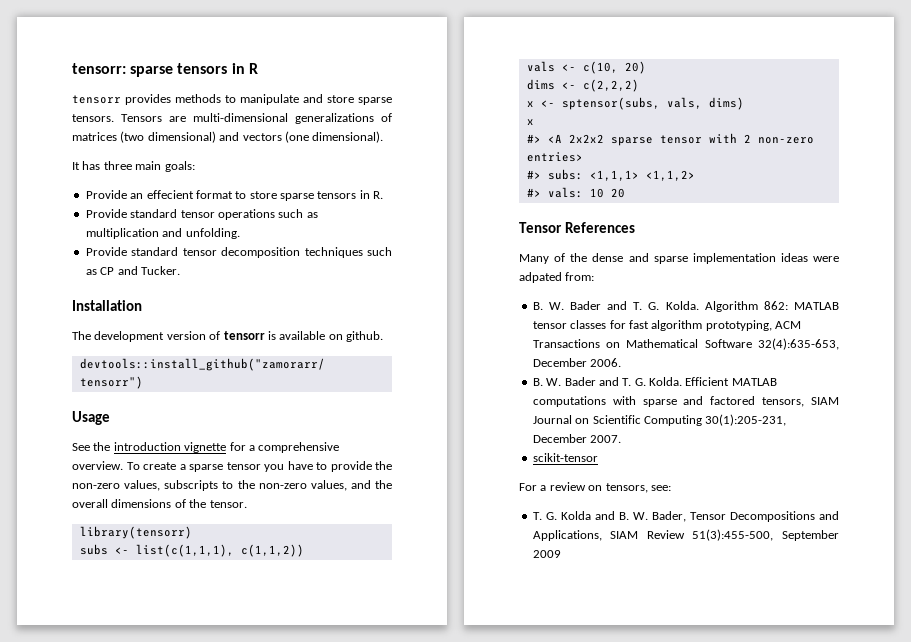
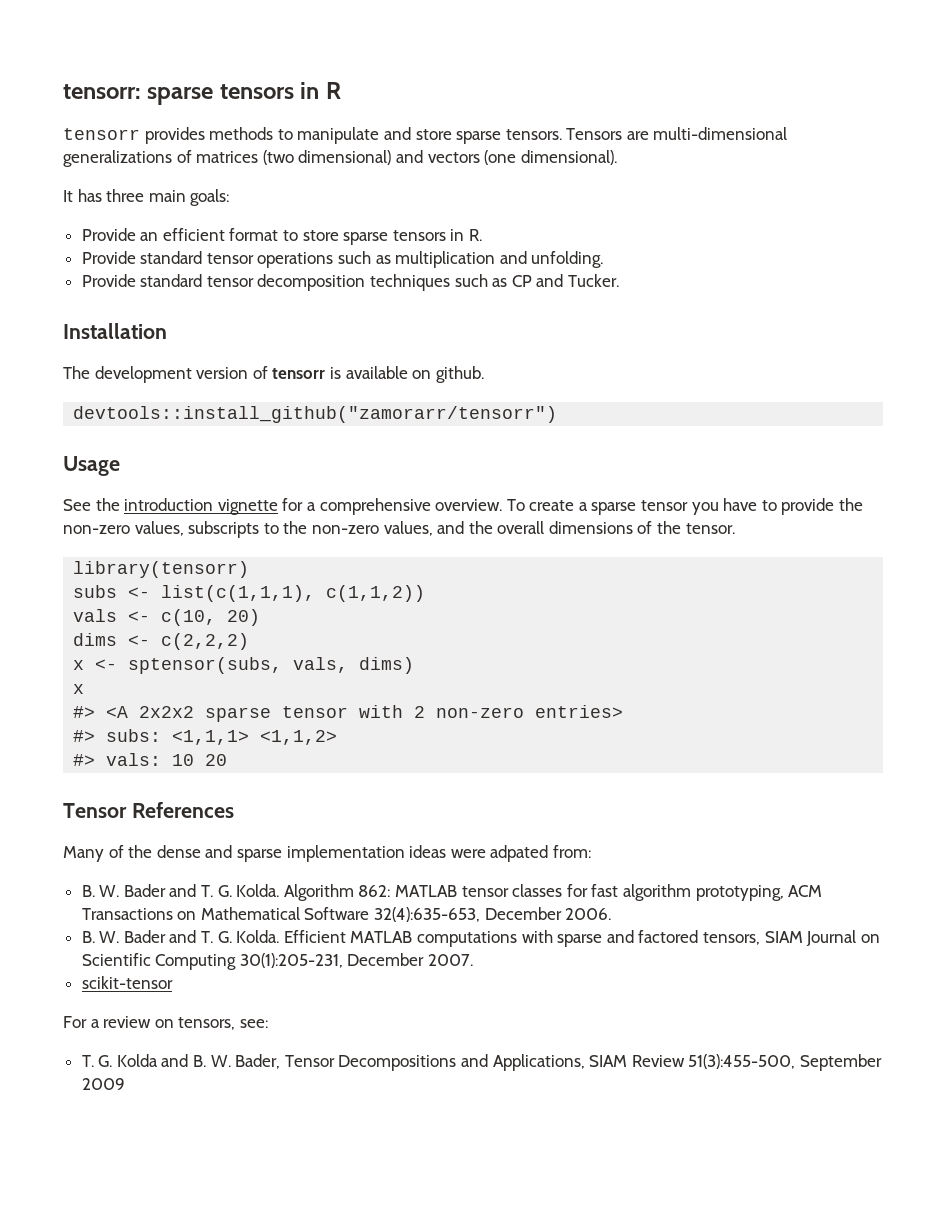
- Provide an effecient format to store sparse tensors in R.
+ Provide an efficient format to store sparse tensors in R.

